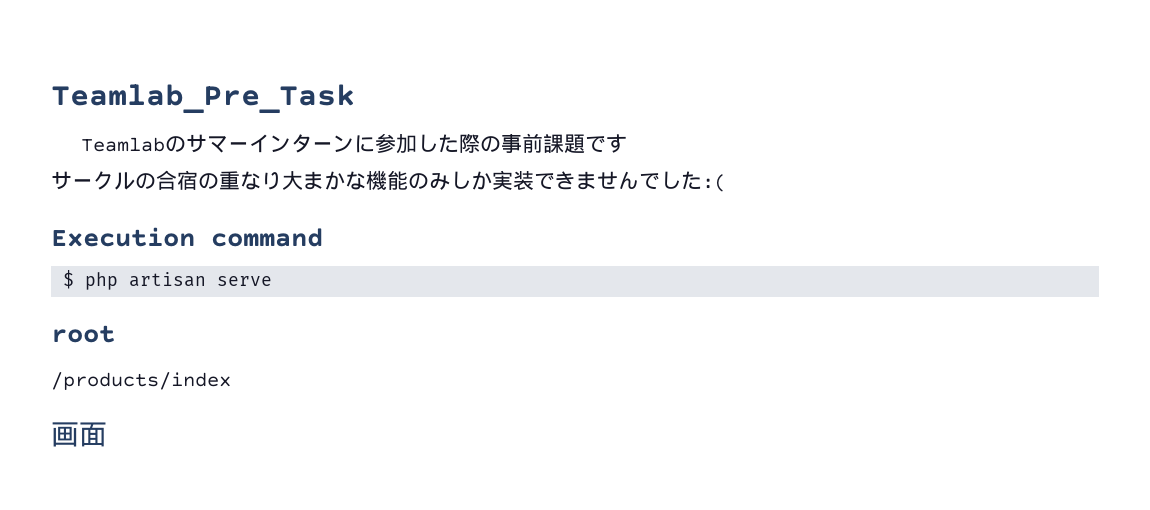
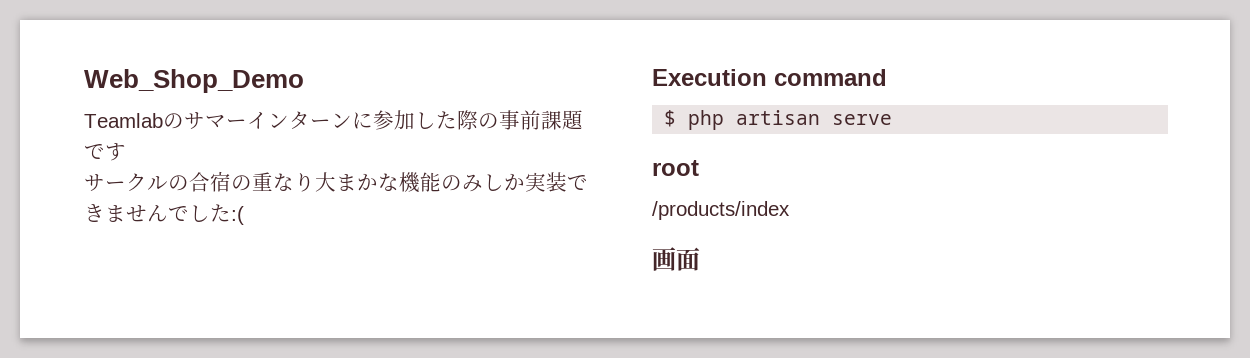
- Teamlab_Pre_Task
+ Web_Shop_Demo

